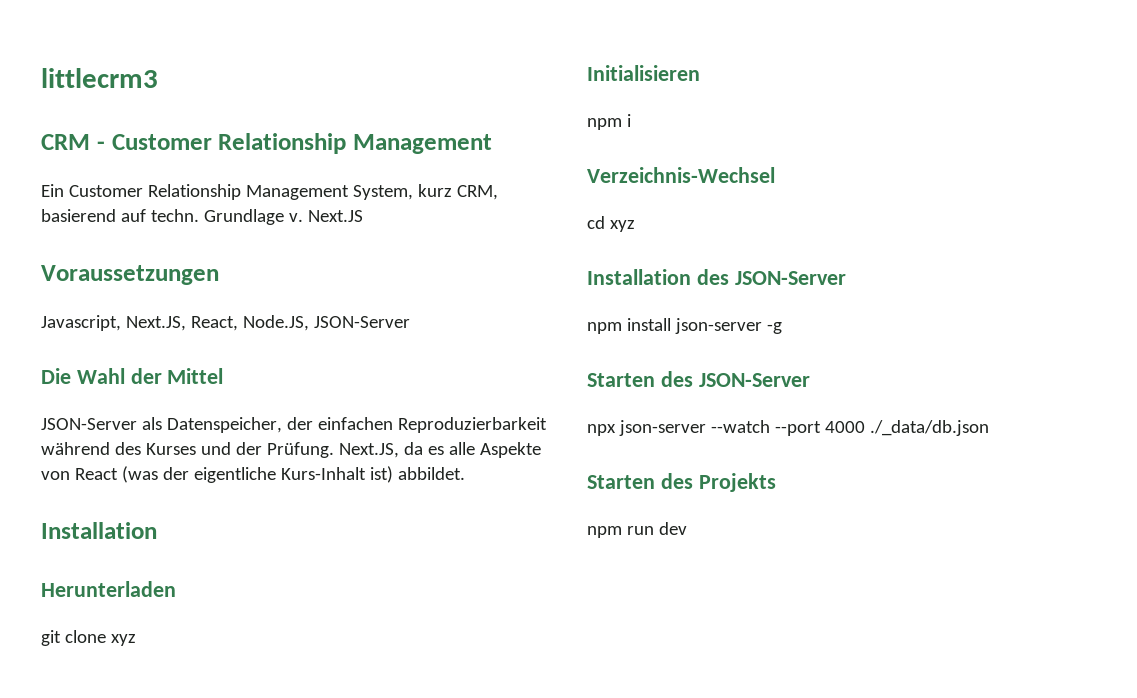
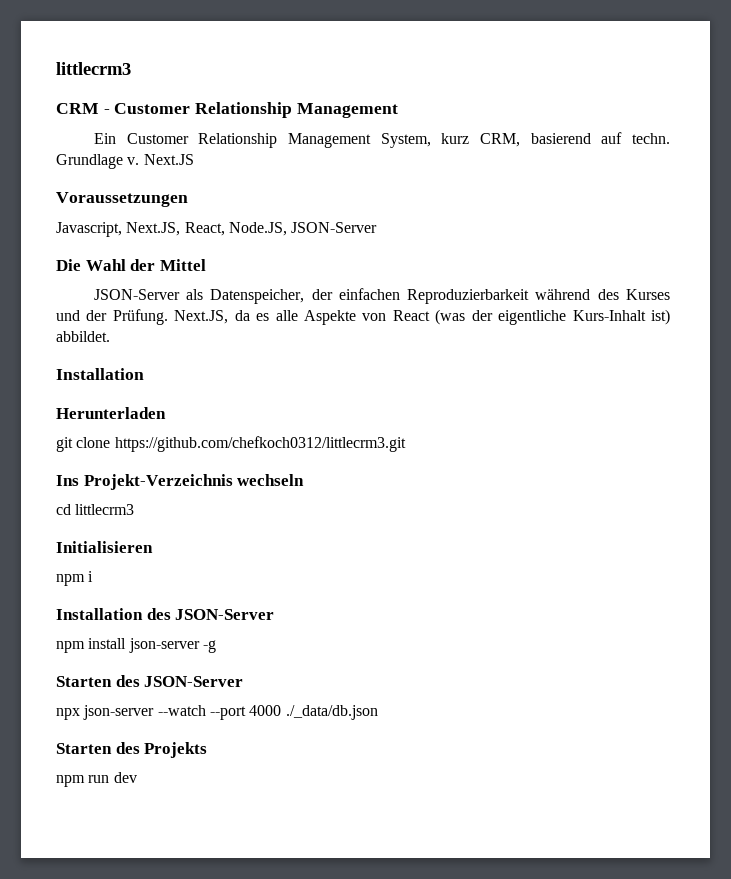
- git clone xyz
+ git clone https://github.com/chefkoch0312/littlecrm3.git
+ Ins Projekt-Verzeichnis wechseln
+ cd littlecrm3
- Verzeichnis-Wechsel
- cd xyz

